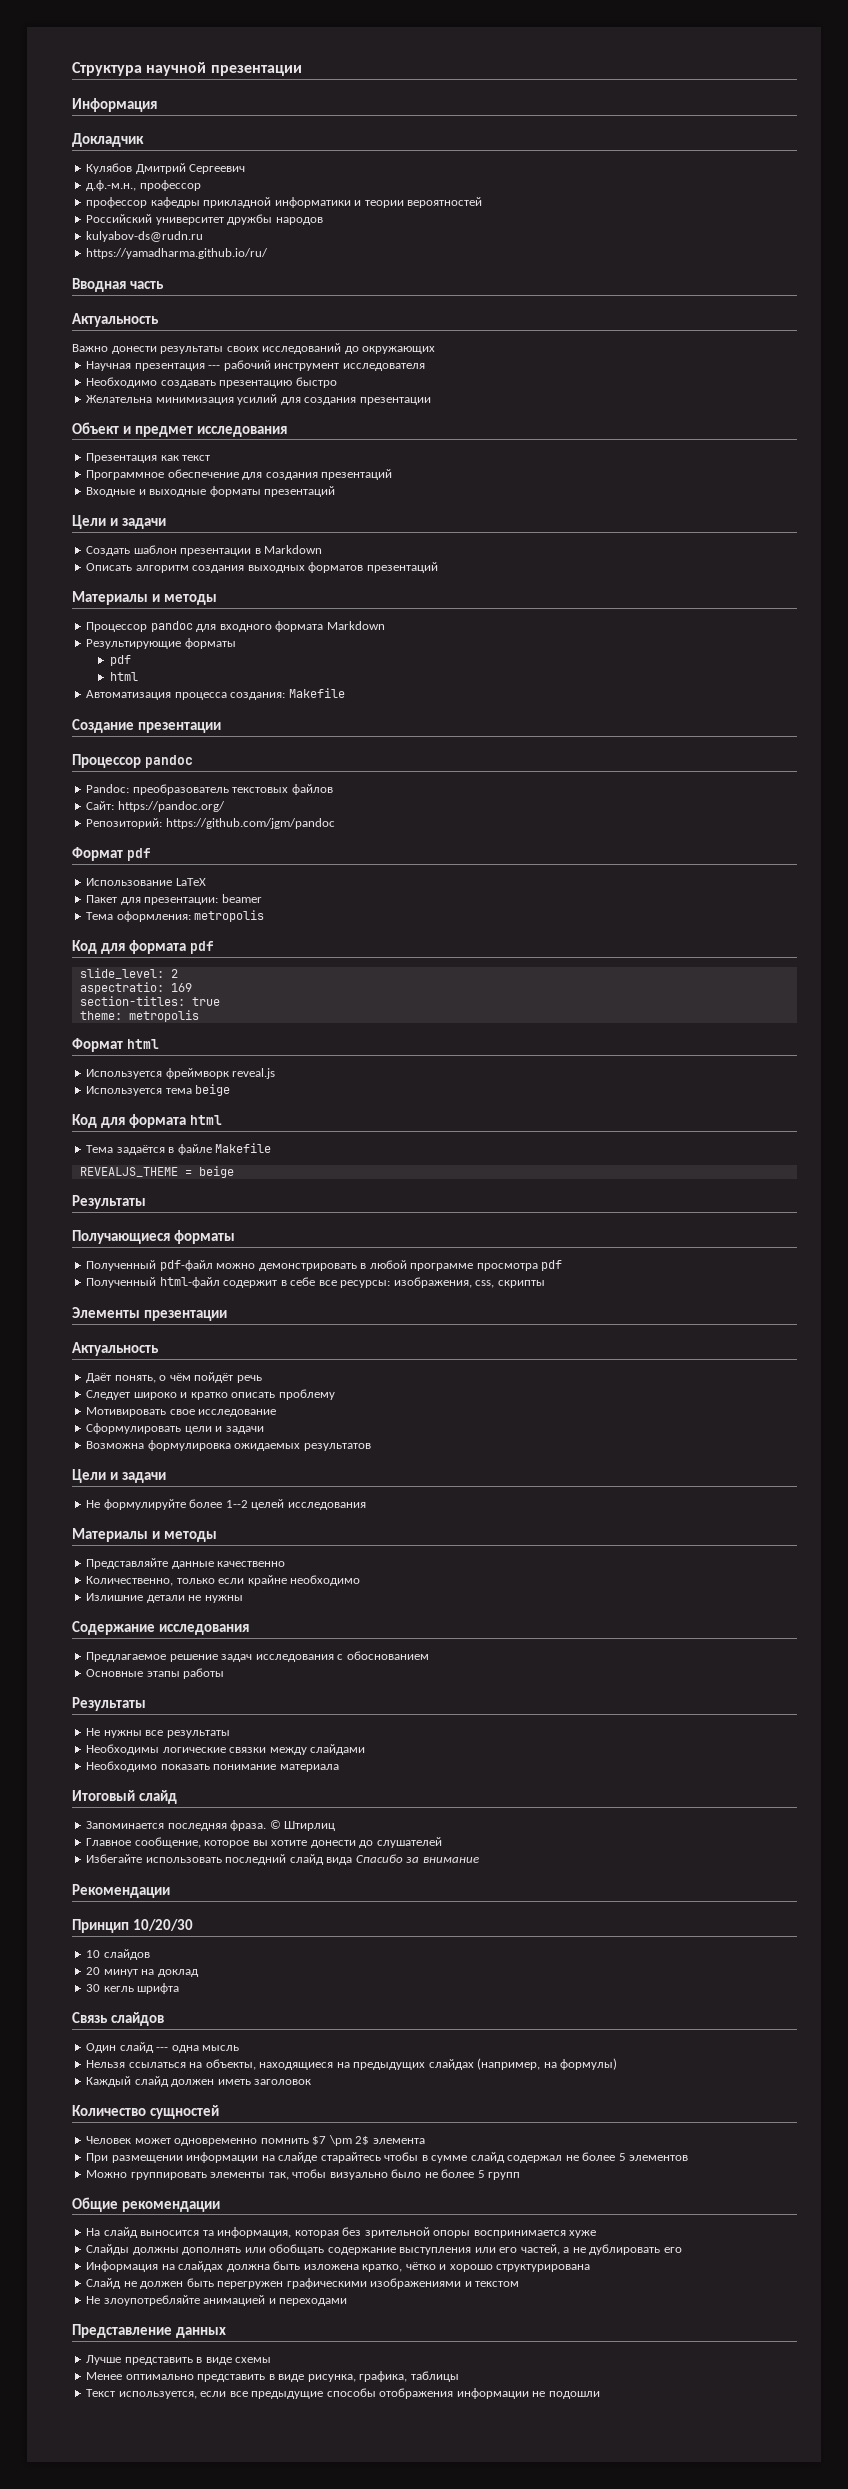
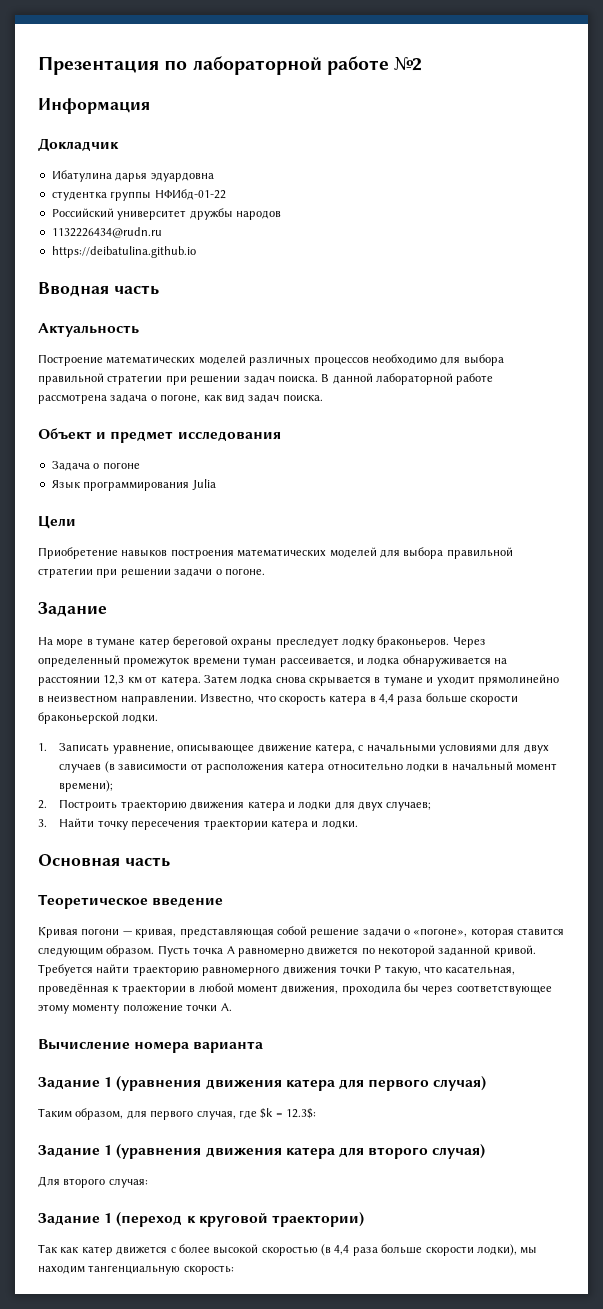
- Структура научной презентации
+ Презентация по лабораторной работе №2
  Информация
  Докладчик
- Кулябов Дмитрий Сергеевич
- д.ф.-м.н., профессор
- профессор кафедры прикладной информатики и теории вероятностей
+ Ибатулина дарья эдуардовна
+ студентка группы НФИбд-01-22
- kulyabov-ds@rudn.ru
- https://yamadharma.github.io/ru/
+ 1132226434@rudn.ru
+ https://deibatulina.github.io
- Важно донести результаты своих исследований до окружающих
- Научная презентация --- рабочий инструмент исследователя
- Необходимо создавать презентацию быстро
- Желательна минимизация усилий для создания презентации
+ Построение математических моделей различных процессов необходимо для выбора правильной стратегии при решении задач поиска. В данной лабораторной работе рассмотрена задача о погоне, как вид задач поиска.
  Объект и предмет исследования
- Презентация как текст
- Программное обеспечение для создания презентаций
- Входные и выходные форматы презентаций
- Цели и задачи
- Создать шаблон презентации в Markdown
- Описать алгоритм создания выходных форматов презентаций
- Материалы и методы
- Процессор pandoc для входного формата Markdown
- Результирующие форматы
- pdf
- html
- Автоматизация процесса создания: Makefile
- Создание презентации
- Процессор pandoc
- Pandoc: преобразователь текстовых файлов
- Сайт: https://pandoc.org/
- Репозиторий: https://github.com/jgm/pandoc
- Формат pdf
- Использование LaTeX
- Пакет для презентации: beamer
- Тема оформления: metropolis
- Код для формата pdf
- slide_level: 2
- aspectratio: 169
- section-titles: true
- theme: metropolis
- Формат html
- Используется фреймворк reveal.js
- Используется тема beige
- Код для формата html
- Тема задаётся в файле Makefile
- REVEALJS_THEME = beige
- Результаты
- Получающиеся форматы
- Полученный pdf-файл можно демонстрировать в любой программе просмотра pdf
- Полученный html-файл содержит в себе все ресурсы: изображения, css, скрипты
- Элементы презентации
- Актуальность
- Даёт понять, о чём пойдёт речь
- Следует широко и кратко описать проблему
- Мотивировать свое исследование
- Сформулировать цели и задачи
- Возможна формулировка ожидаемых результатов
- Цели и задачи
- Не формулируйте более 1--2 целей исследования
- Материалы и методы
- Представляйте данные качественно
- Количественно, только если крайне необходимо
- Излишние детали не нужны
- Содержание исследования
- Предлагаемое решение задач исследования с обоснованием
- Основные этапы работы
- Результаты
- Не нужны все результаты
- Необходимы логические связки между слайдами
- Необходимо показать понимание материала
- Итоговый слайд
- Запоминается последняя фраза. © Штирлиц
- Главное сообщение, которое вы хотите донести до слушателей
- Избегайте использовать последний слайд вида Спасибо за внимание
- Рекомендации
- Принцип 10/20/30
- 10 слайдов
- 20 минут на доклад
- 30 кегль шрифта
- Связь слайдов
- Один слайд --- одна мысль
- Нельзя ссылаться на объекты, находящиеся на предыдущих слайдах (например, на формулы)
- Каждый слайд должен иметь заголовок
- Количество сущностей
- Человек может одновременно помнить $7 \pm 2$ элемента
- При размещении информации на слайде старайтесь чтобы в сумме слайд содержал не более 5 элементов
- Можно группировать элементы так, чтобы визуально было не более 5 групп
- Общие рекомендации
- На слайд выносится та информация, которая без зрительной опоры воспринимается хуже
- Слайды должны дополнять или обобщать содержание выступления или его частей, а не дублировать его
- Информация на слайдах должна быть изложена кратко, чётко и хорошо структурирована
- Слайд не должен быть перегружен графическими изображениями и текстом
- Не злоупотребляйте анимацией и переходами
- Представление данных
- Лучше представить в виде схемы
- Менее оптимально представить в виде рисунка, графика, таблицы
- Текст используется, если все предыдущие способы отображения информации не подошли
+ Задача о погоне
+ Язык программирования Julia
+ Цели
+ Приобретение навыков построения математических моделей для выбора правильной стратегии при решении задачи о погоне.
+ Задание
+ На море в тумане катер береговой охраны преследует лодку браконьеров. Через определенный промежуток времени туман рассеивается, и лодка обнаруживается на расстоянии 12,3 км от катера. Затем лодка снова скрывается в тумане и уходит прямолинейно в неизвестном направлении. Известно, что скорость катера в 4,4 раза больше скорости браконьерской лодки.
+ 1. Записать уравнение, описывающее движение катера, с начальными условиями для двух случаев (в зависимости от расположения катера относительно лодки в начальный момент времени);
+ 2. Построить траекторию движения катера и лодки для двух случаев;
+ 3. Найти точку пересечения траектории катера и лодки.
+ Основная часть
+ Теоретическое введение
+ Кривая погони — кривая, представляющая собой решение задачи о «погоне», которая ставится следующим образом. Пусть точка A равномерно движется по некоторой заданной кривой. Требуется найти траекторию равномерного движения точки P такую, что касательная, проведённая к траектории в любой момент движения, проходила бы через соответствующее этому моменту положение точки A.
+ Вычисление номера варианта
+ Задание 1 (уравнения движения катера для первого случая)
+ Таким образом, для первого случая, где $k = 12.3$:
+ Задание 1 (уравнения движения катера для второго случая)
+ Для второго случая:
+ Задание 1 (переход к круговой траектории)
+ Так как катер движется с более высокой скоростью (в 4,4 раза больше скорости лодки), мы находим тангенциальную скорость:

